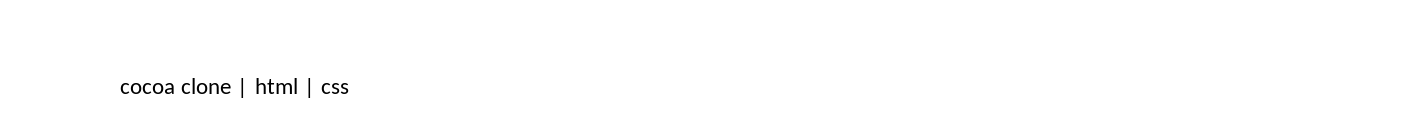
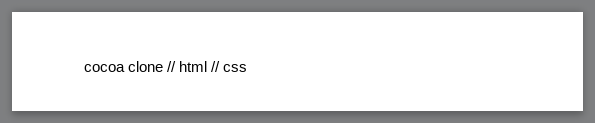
- cocoa clone | html | css
+ cocoa clone // html // css

